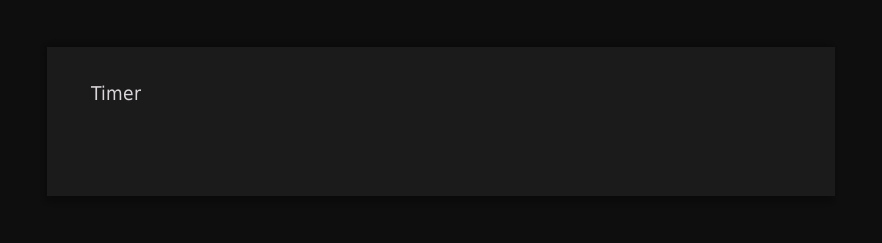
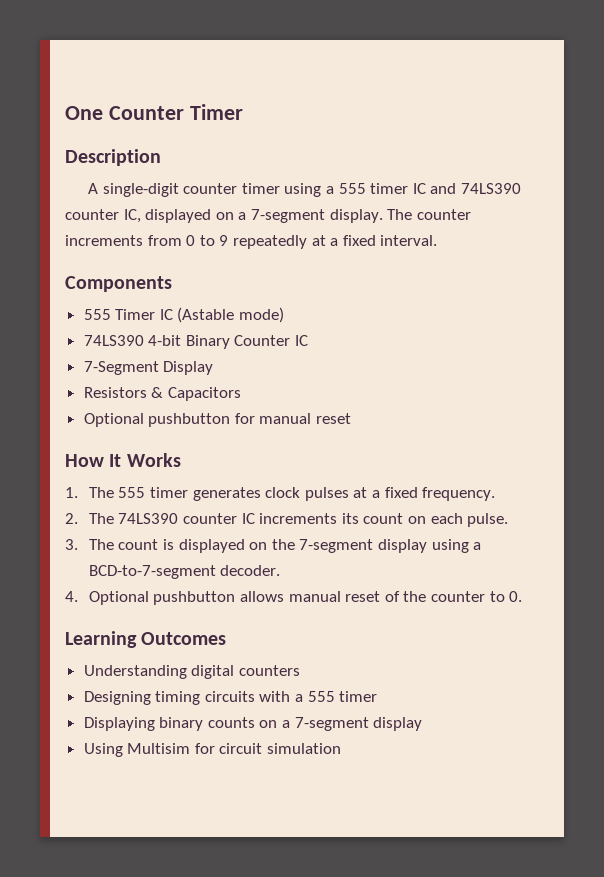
- Timer
+ One Counter Timer
+ Description
+ A single-digit counter timer using a 555 timer IC and 74LS390 counter IC, displayed on a 7-segment display. The counter increments from 0 to 9 repeatedly at a fixed interval.
+ Components
+ 555 Timer IC (Astable mode)
+ 74LS390 4-bit Binary Counter IC
+ 7-Segment Display
+ Resistors & Capacitors
+ Optional pushbutton for manual reset
+ How It Works
+ 1. The 555 timer generates clock pulses at a fixed frequency.
+ 2. The 74LS390 counter IC increments its count on each pulse.
+ 3. The count is displayed on the 7-segment display using a BCD-to-7-segment decoder.
+ 4. Optional pushbutton allows manual reset of the counter to 0.
+ Learning Outcomes
+ Understanding digital counters
+ Designing timing circuits with a 555 timer
+ Displaying binary counts on a 7-segment display
+ Using Multisim for circuit simulation

